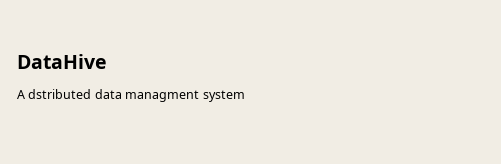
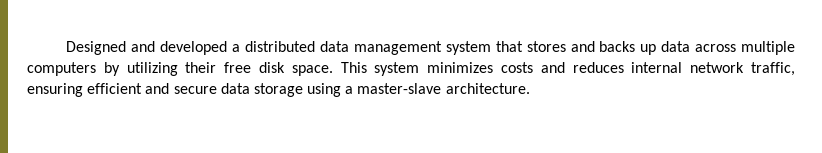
- DataHive
- A dstributed data managment system
+ Designed and developed a distributed data management system that stores and backs up data across multiple computers by utilizing their free disk space. This system minimizes costs and reduces internal network traffic, ensuring efficient and secure data storage using a master-slave architecture.

